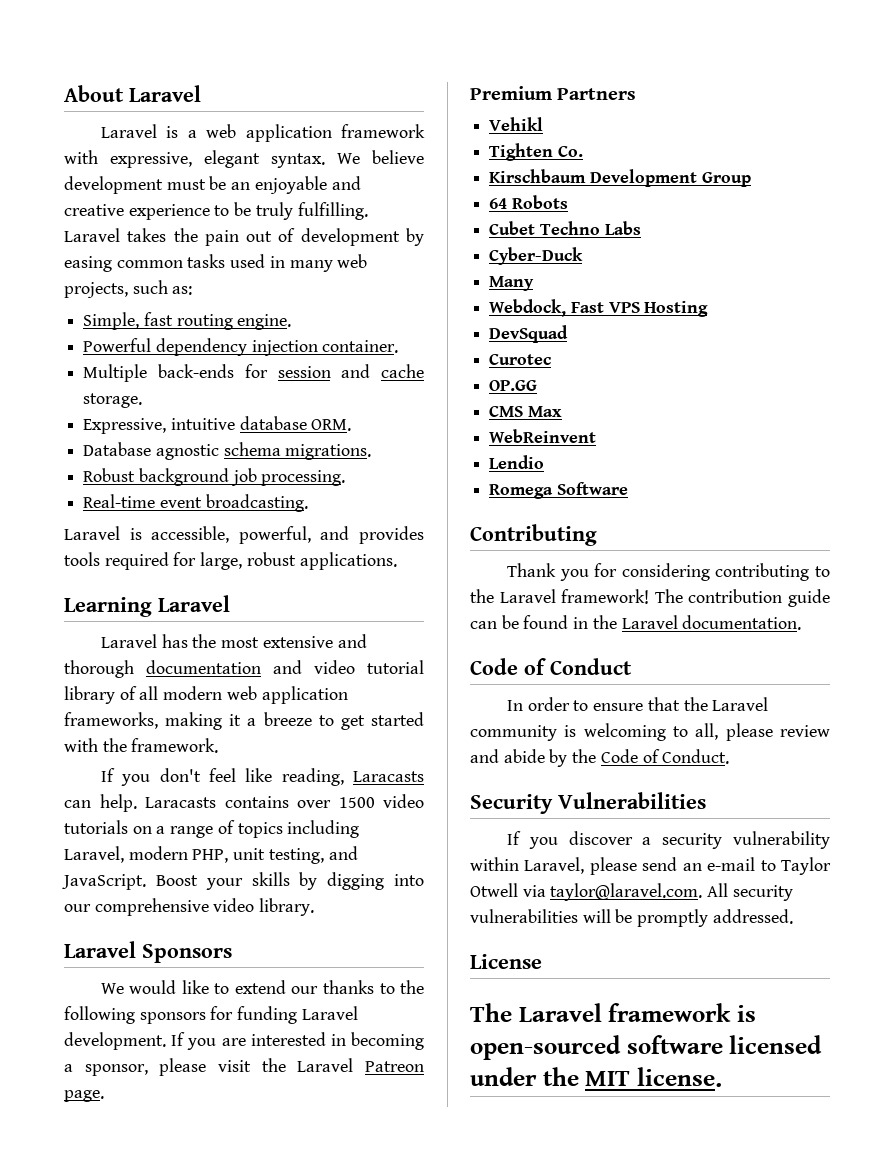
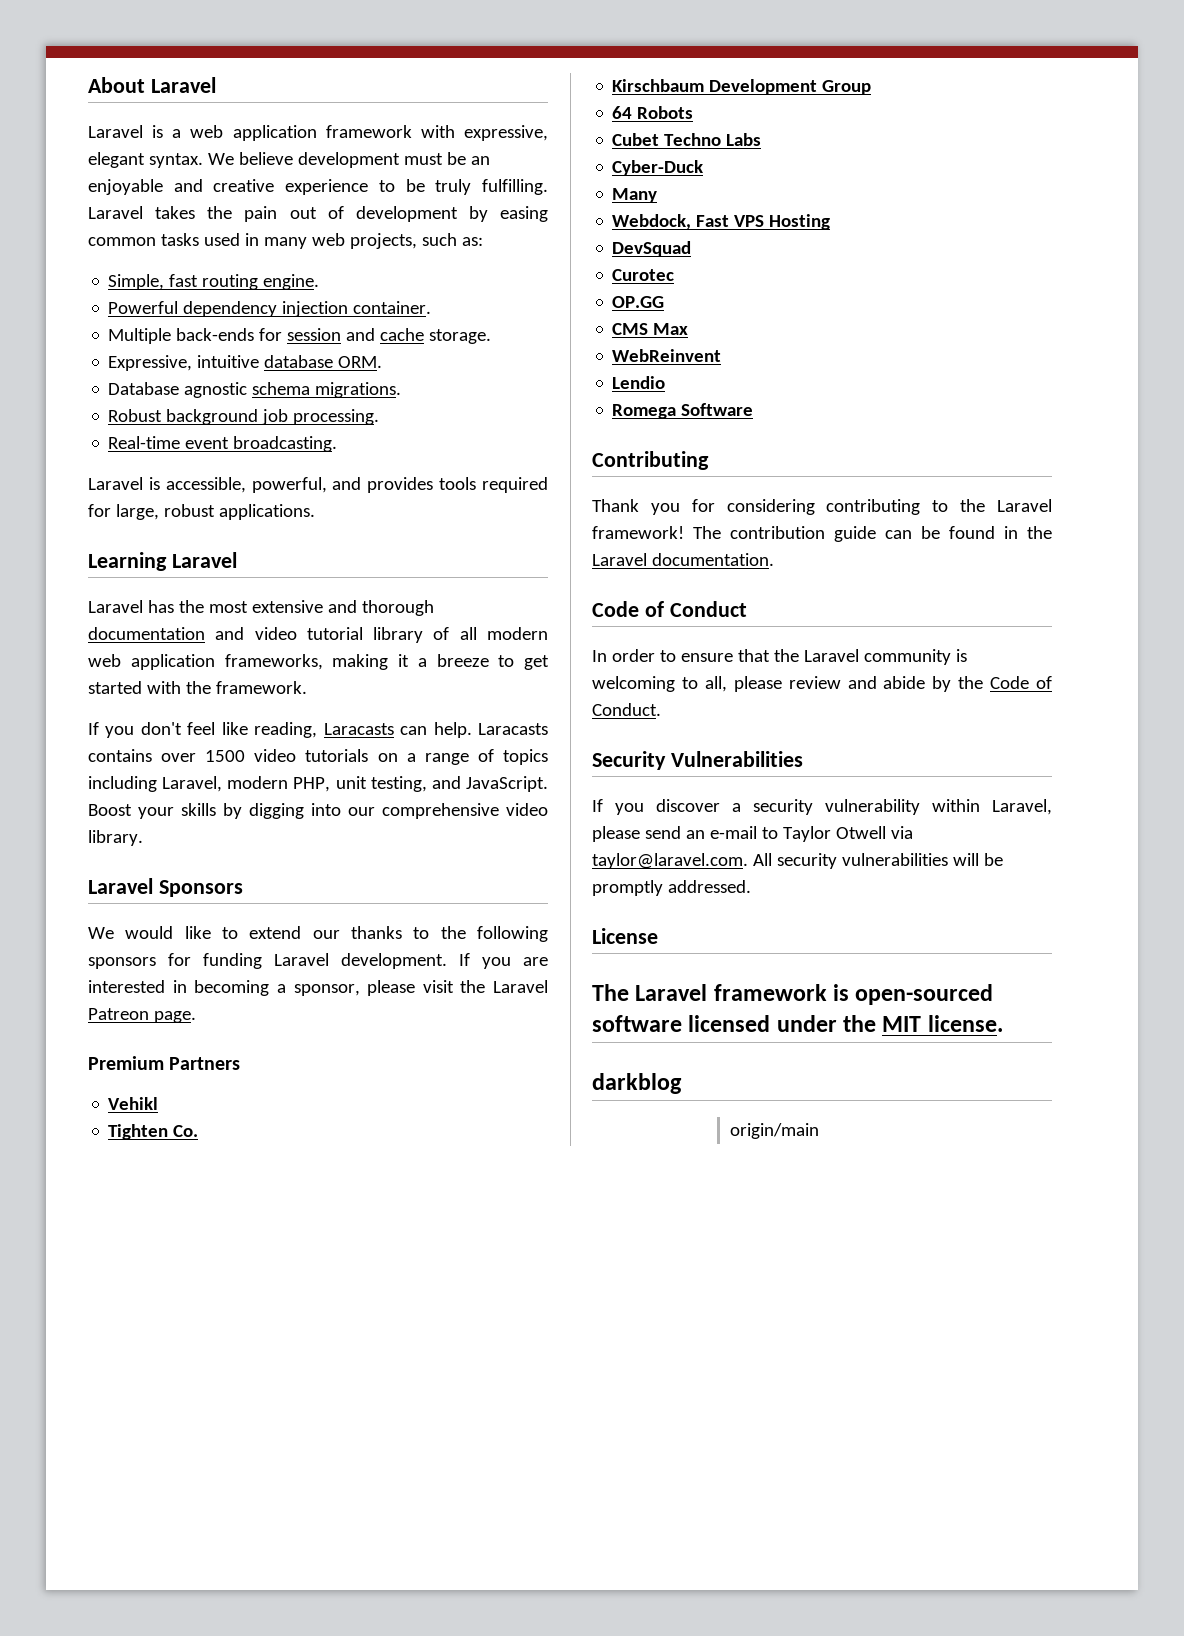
+ darkblog
+ origin/main

